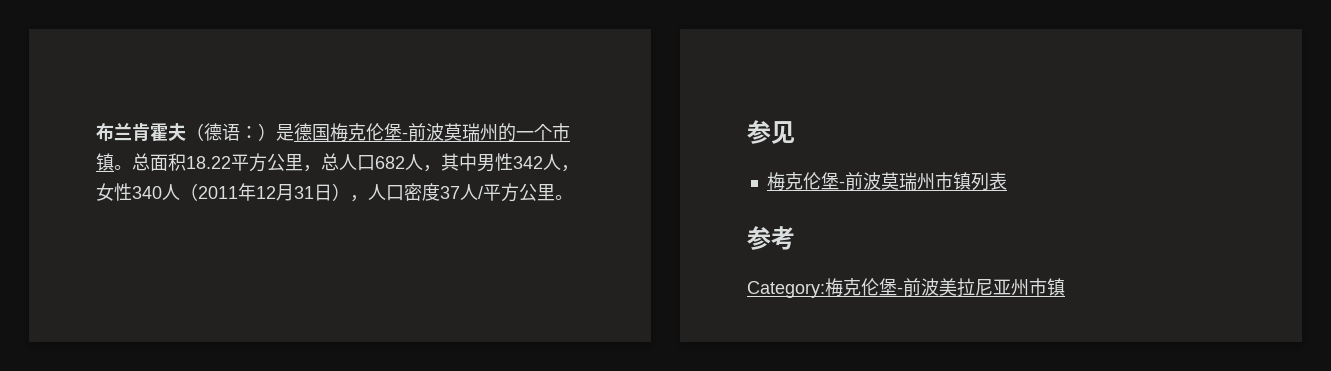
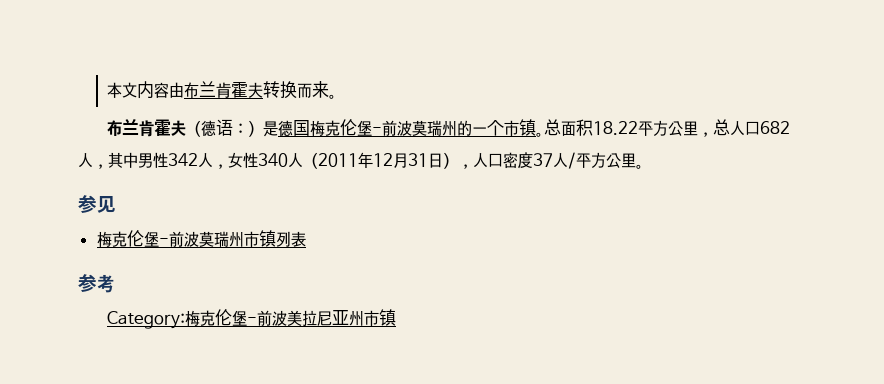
+ 本文内容由布兰肯霍夫转换而来。

